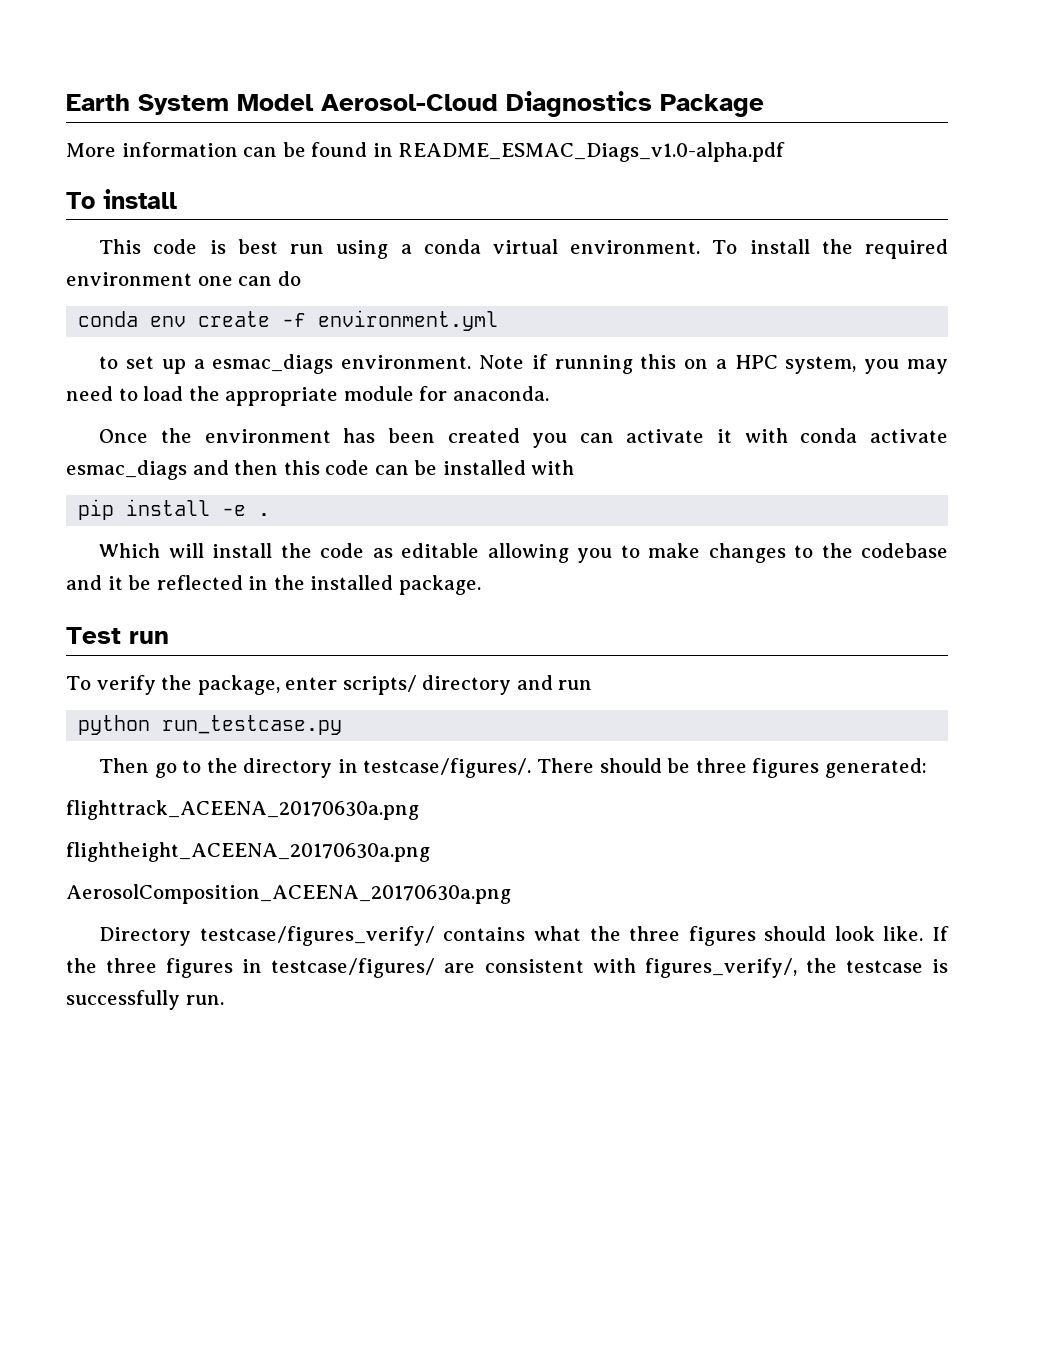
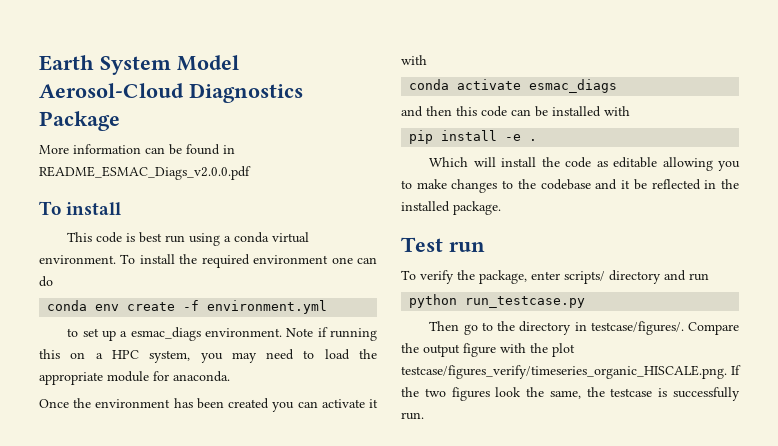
- More information can be found in README_ESMAC_Diags_v1.0-alpha.pdf
+ More information can be found in README_ESMAC_Diags_v2.0.0.pdf
- Once the environment has been created you can activate it with conda activate esmac_diags and then this code can be installed with
+ Once the environment has been created you can activate it with
+ conda activate esmac_diags
+ and then this code can be installed with
- There should be three figures generated:
- flighttrack_ACEENA_20170630a.png
- flightheight_ACEENA_20170630a.png
- AerosolComposition_ACEENA_20170630a.png
- Directory testcase/figures_verify/ contains what the three figures should look like. If the three figures in testcase/figures/ are consistent with figures_verify/, the testcase is successfully run.
+ Compare the output figure with the plot testcase/figures_verify/timeseries_organic_HISCALE.png. If the two figures look the same, the testcase is successfully run.

